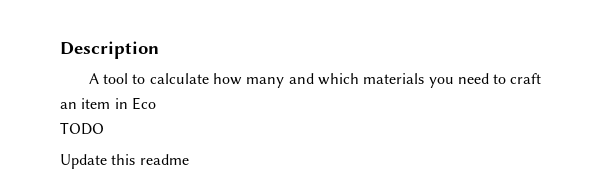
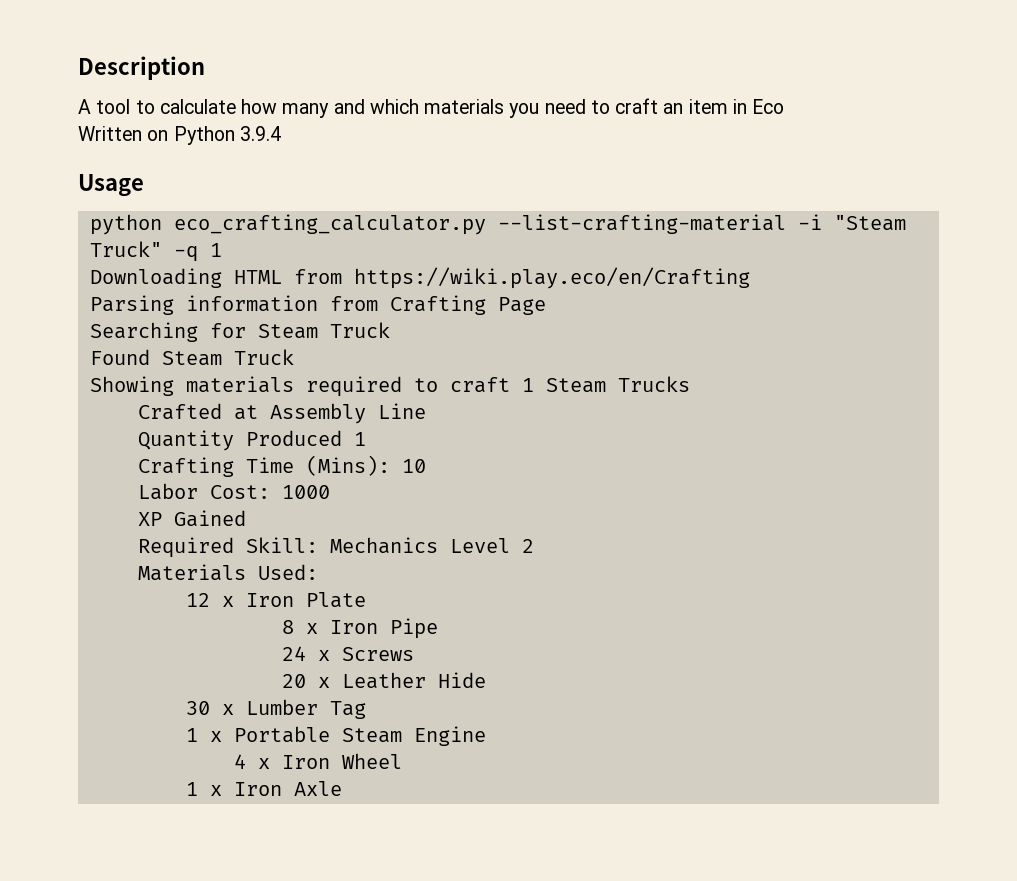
- TODO
- Update this readme
+ Written on Python 3.9.4
+ Usage
+ python eco_crafting_calculator.py --list-crafting-material -i "Steam Truck" -q 1
+ Downloading HTML from https://wiki.play.eco/en/Crafting
+ Parsing information from Crafting Page
+ Searching for Steam Truck
+ Found Steam Truck
+ Showing materials required to craft 1 Steam Trucks
+ Crafted at Assembly Line
+ Quantity Produced 1
+ Crafting Time (Mins): 10
+ Labor Cost: 1000
+ XP Gained
+ Required Skill: Mechanics Level 2
+ Materials Used:
+ 12 x Iron Plate
+ 8 x Iron Pipe
+ 24 x Screws
+ 20 x Leather Hide
+ 30 x Lumber Tag
+ 1 x Portable Steam Engine
+ 4 x Iron Wheel
+ 1 x Iron Axle

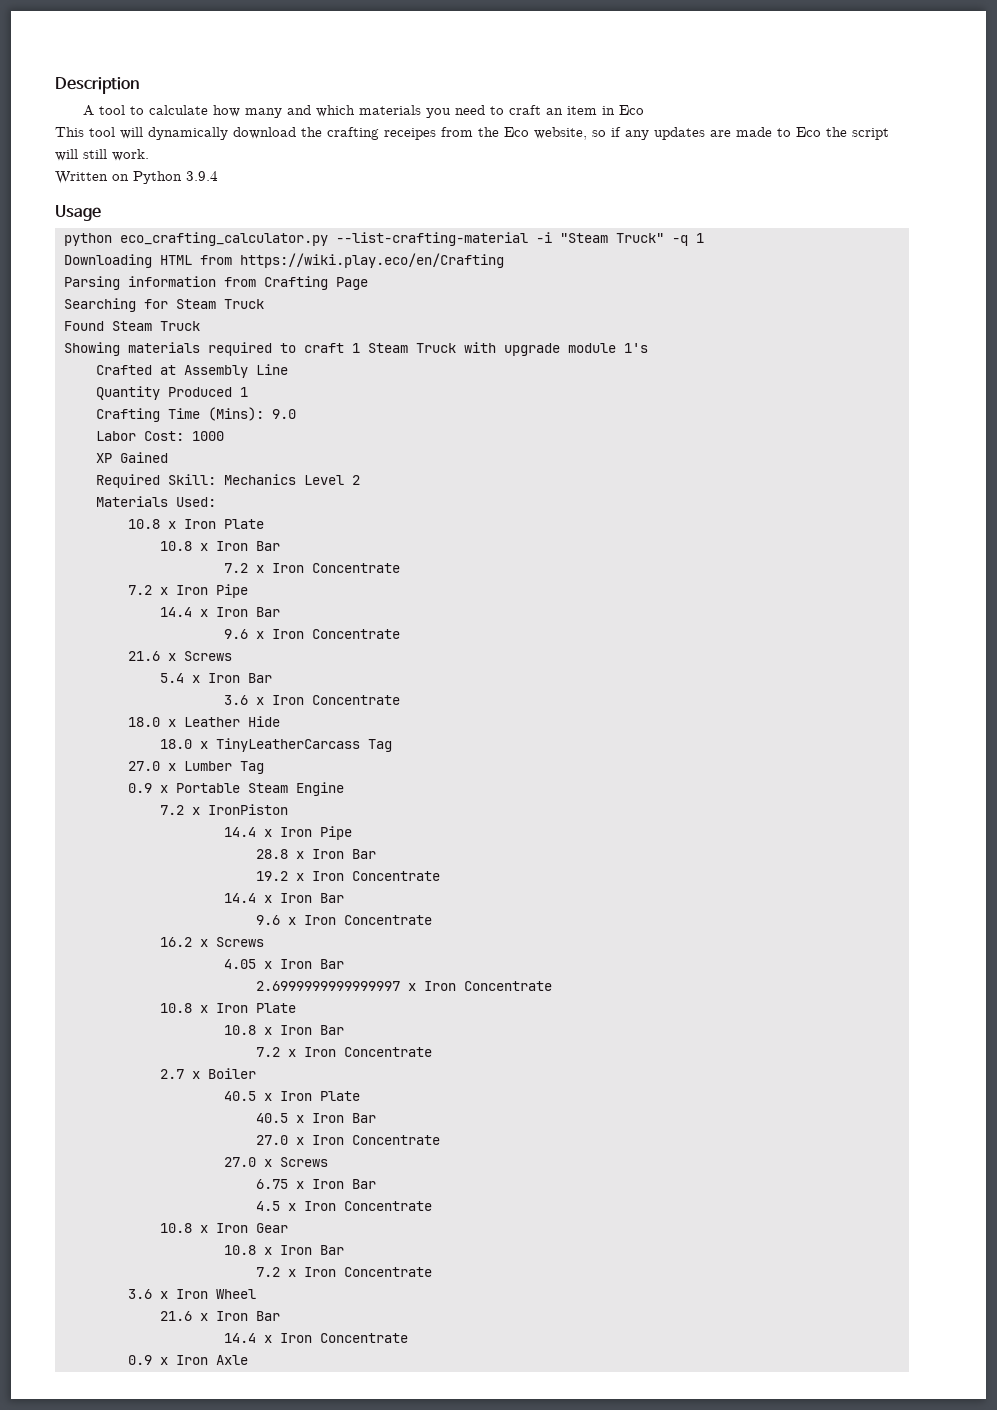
+ This tool will dynamically download the crafting receipes from the Eco website, so if any updates are made to Eco the script will still work.
- Showing materials required to craft 1 Steam Trucks
+ Showing materials required to craft 1 Steam Truck with upgrade module 1's
- Crafting Time (Mins): 10
+ Crafting Time (Mins): 9.0
  Materials Used:
- 12 x Iron Plate
- 8 x Iron Pipe
- 24 x Screws
- 20 x Leather Hide
- 30 x Lumber Tag
+ 10.8 x Iron Plate
+ 10.8 x Iron Bar
+ 7.2 x Iron Concentrate
+ 7.2 x Iron Pipe
+ 14.4 x Iron Bar
+ 9.6 x Iron Concentrate
+ 21.6 x Screws
+ 5.4 x Iron Bar
+ 3.6 x Iron Concentrate
+ 18.0 x Leather Hide
+ 18.0 x TinyLeatherCarcass Tag
+ 27.0 x Lumber Tag
- 1 x Portable Steam Engine
+ 0.9 x Portable Steam Engine
- 4 x Iron Wheel
- 1 x Iron Axle
+ 7.2 x IronPiston
+ 14.4 x Iron Pipe
+ 28.8 x Iron Bar
+ 19.2 x Iron Concentrate
+ 14.4 x Iron Bar
+ 9.6 x Iron Concentrate
+ 16.2 x Screws
+ 4.05 x Iron Bar
+ 2.6999999999999997 x Iron Concentrate
+ 10.8 x Iron Plate
+ 10.8 x Iron Bar
+ 7.2 x Iron Concentrate
+ 2.7 x Boiler
+ 40.5 x Iron Plate
+ 40.5 x Iron Bar
+ 27.0 x Iron Concentrate
+ 27.0 x Screws
+ 6.75 x Iron Bar
+ 4.5 x Iron Concentrate
+ 10.8 x Iron Gear
+ 10.8 x Iron Bar
+ 7.2 x Iron Concentrate
+ 3.6 x Iron Wheel
+ 21.6 x Iron Bar
+ 14.4 x Iron Concentrate
+ 0.9 x Iron Axle

